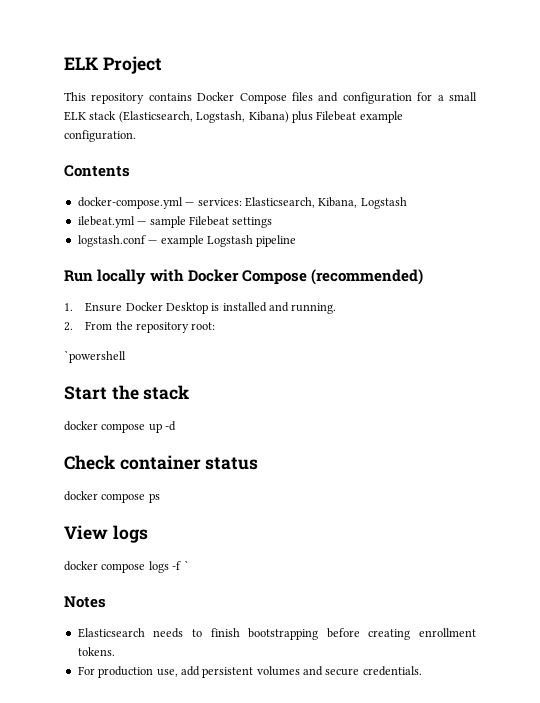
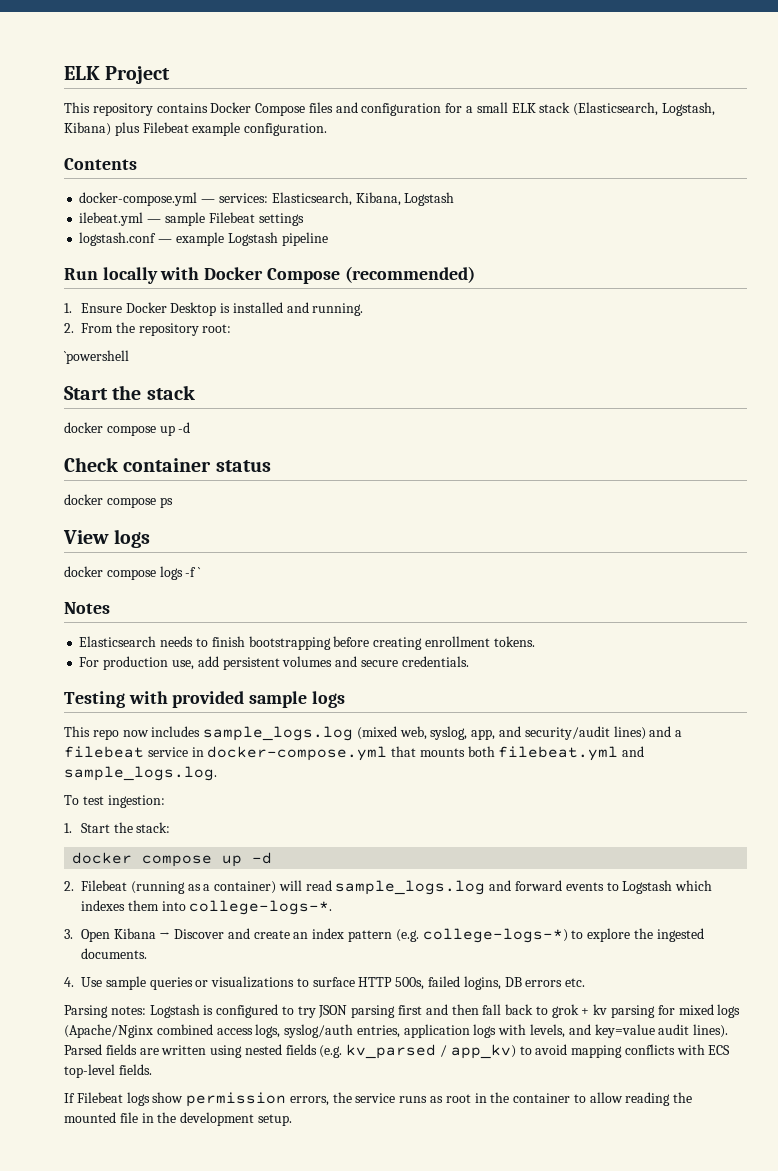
+ Testing with provided sample logs
+ This repo now includes sample_logs.log (mixed web, syslog, app, and security/audit lines) and a filebeat service in docker-compose.yml that mounts both filebeat.yml and sample_logs.log.
+ To test ingestion:
+ 1. Start the stack:
+ docker compose up -d
+ 2. Filebeat (running as a container) will read sample_logs.log and forward events to Logstash which indexes them into college-logs-*.
+ 3. Open Kibana → Discover and create an index pattern (e.g. college-logs-*) to explore the ingested documents.
+ 4. Use sample queries or visualizations to surface HTTP 500s, failed logins, DB errors etc.
+ Parsing notes: Logstash is configured to try JSON parsing first and then fall back to grok + kv parsing for mixed logs (Apache/Nginx combined access logs, syslog/auth entries, application logs with levels, and key=value audit lines). Parsed fields are written using nested fields (e.g. kv_parsed / app_kv) to avoid mapping conflicts with ECS top-level fields.
+ If Filebeat logs show permission errors, the service runs as root in the container to allow reading the mounted file in the development setup.

